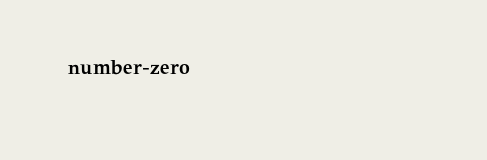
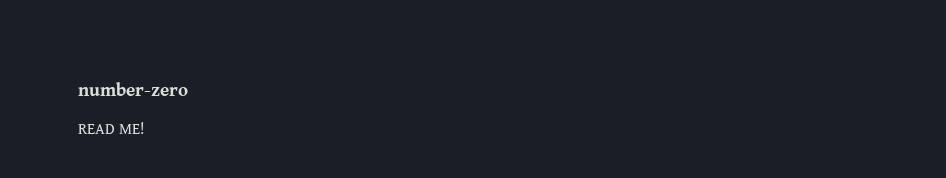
+ READ ME!

